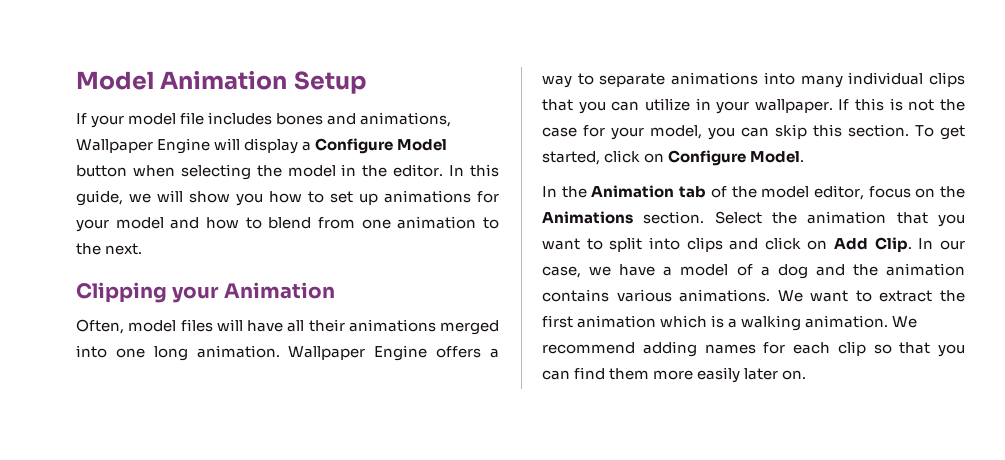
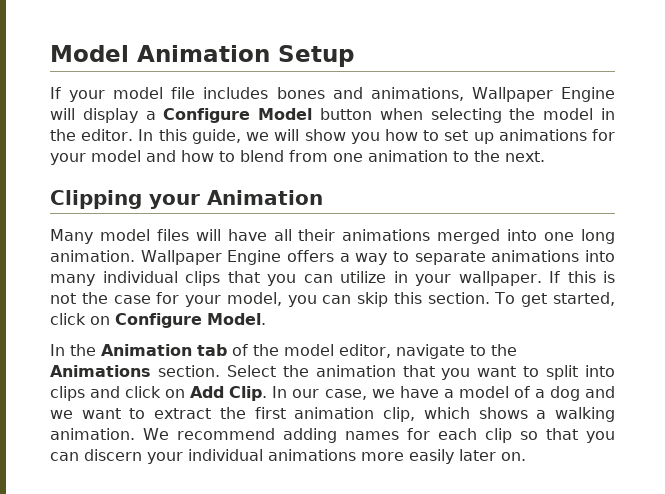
- Often, model files will have all their animations merged into one long animation.
+ Many model files will have all their animations merged into one long animation.
- In the Animation tab of the model editor, focus on the Animations section.
+ In the Animation tab of the model editor, navigate to the Animations section.
- In our case, we have a model of a dog and the animation contains various animations. We want to extract the first animation which is a walking animation.
+ In our case, we have a model of a dog and we want to extract the first animation clip, which shows a walking animation.
- We recommend adding names for each clip so that you can find them more easily later on.
+ We recommend adding names for each clip so that you can discern your individual animations more easily later on.

